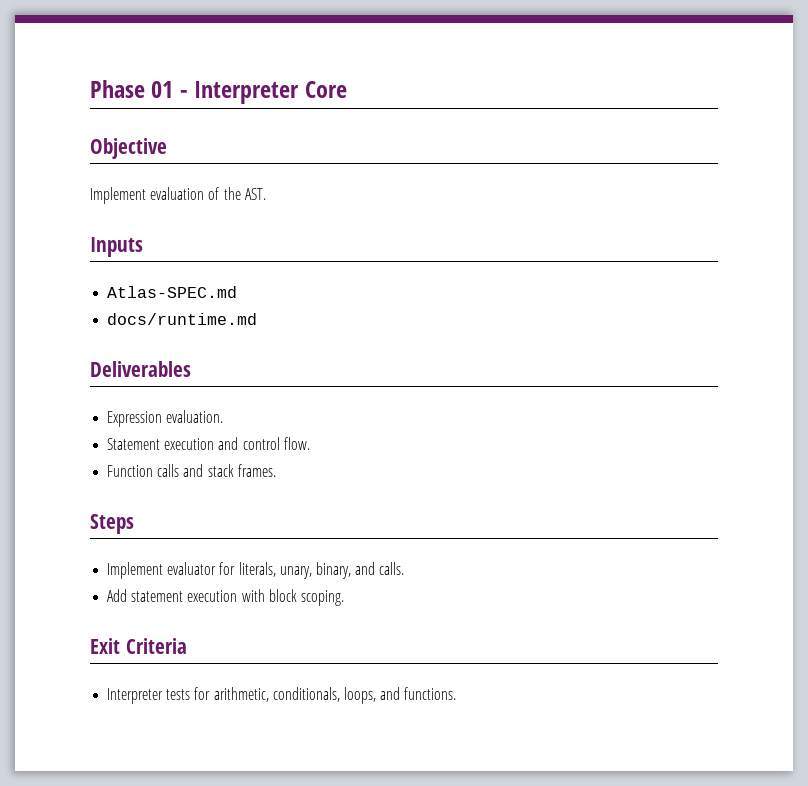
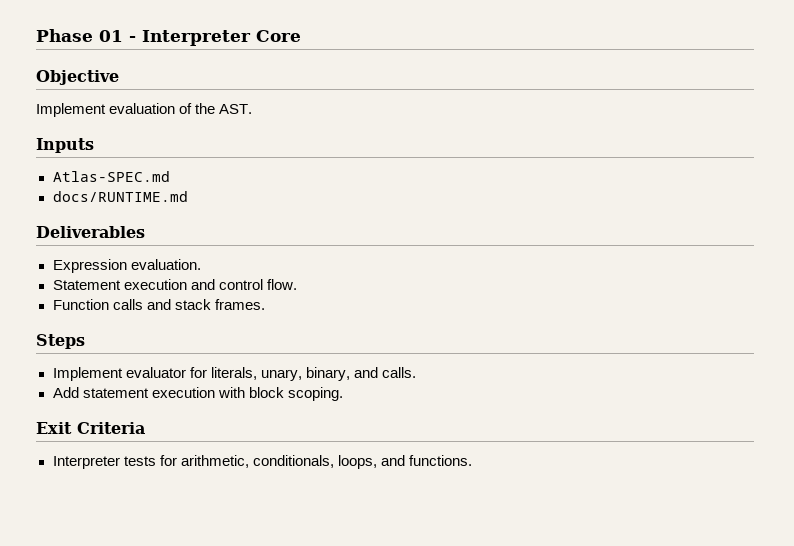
- docs/runtime.md
+ docs/RUNTIME.md

